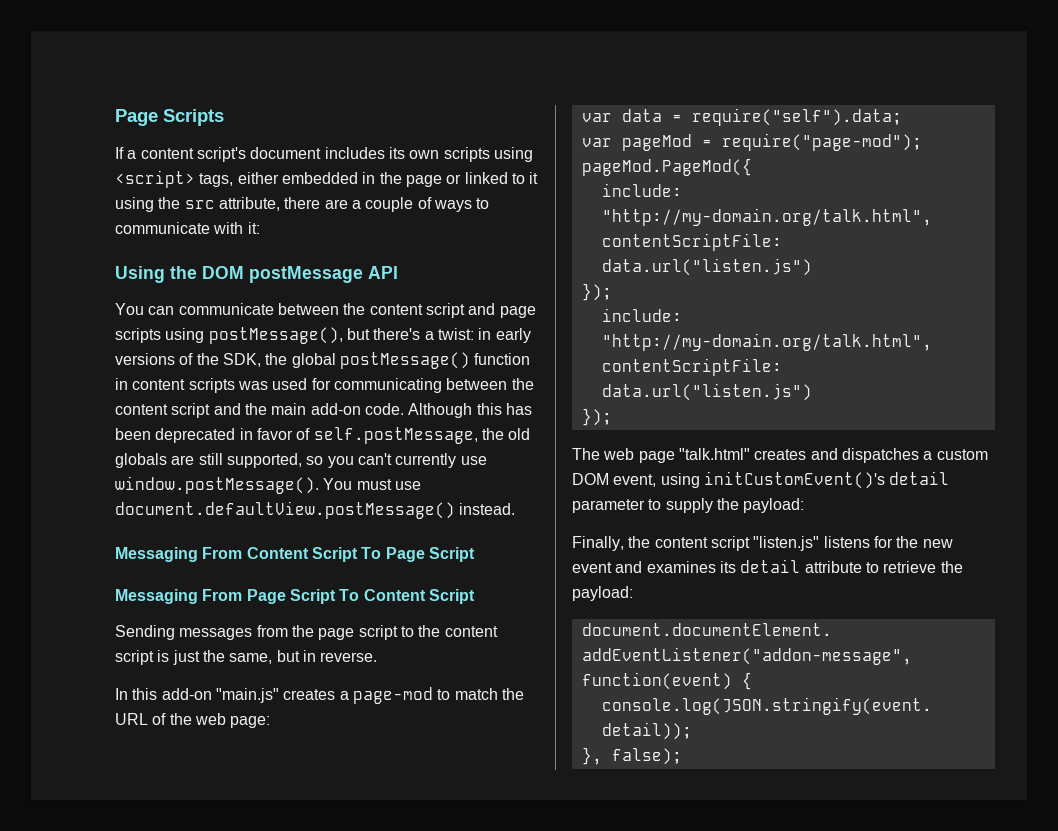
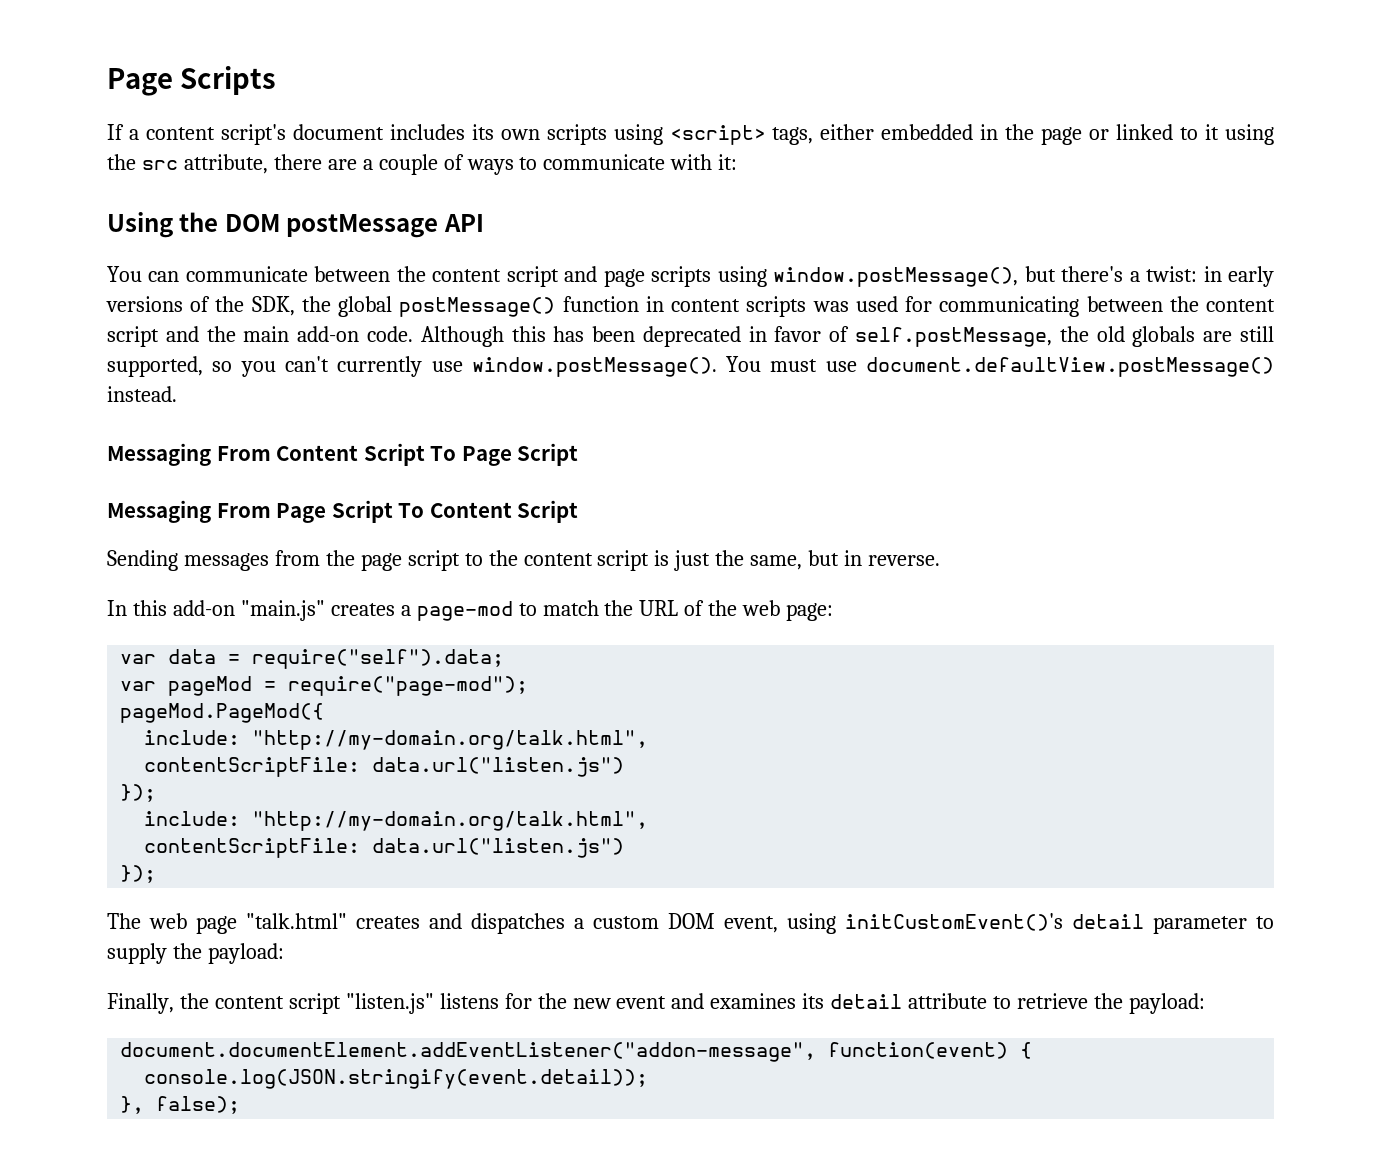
- You can communicate between the content script and page scripts using postMessage(), but there's a twist: in early versions of the SDK, the global postMessage() function in content scripts was used for communicating between the content script and the main add-on code.
+ You can communicate between the content script and page scripts using window.postMessage(), but there's a twist: in early versions of the SDK, the global postMessage() function in content scripts was used for communicating between the content script and the main add-on code.

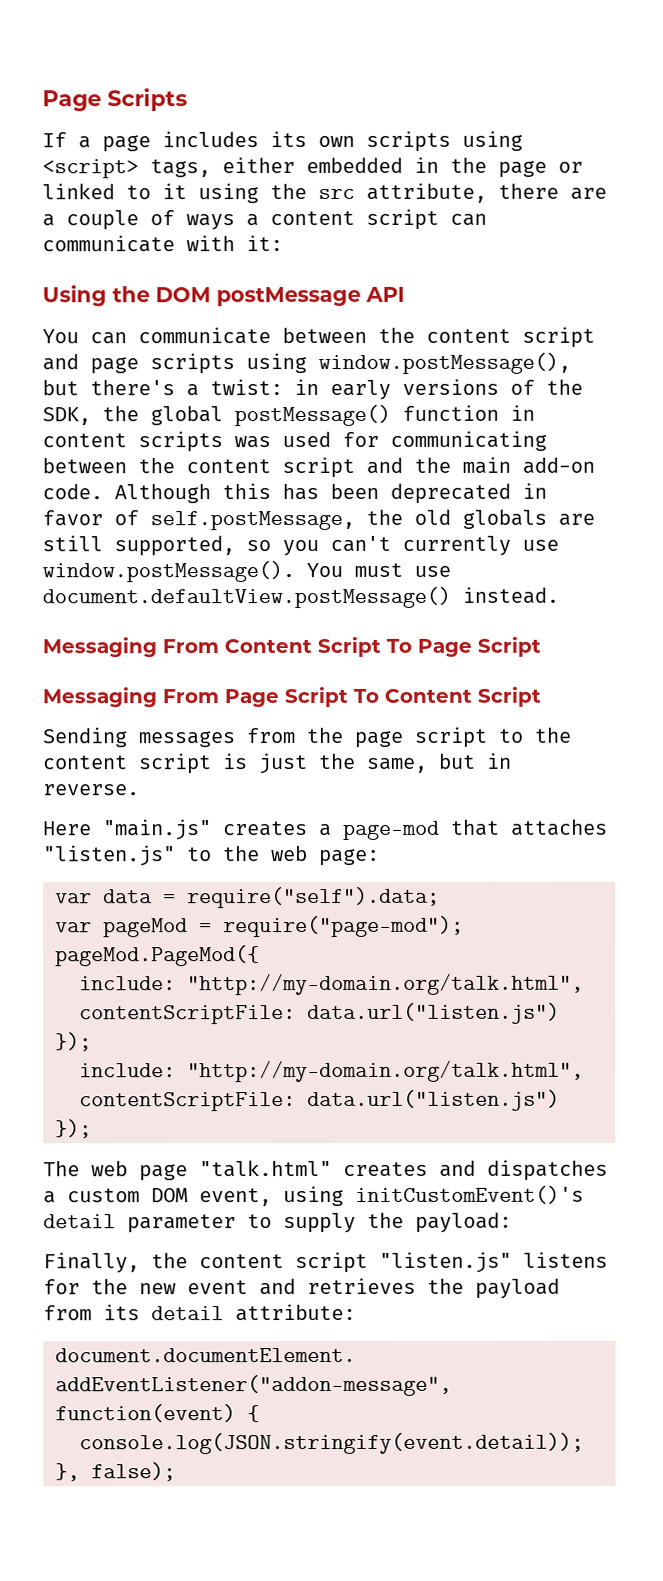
- If a content script's document includes its own scripts using <script> tags, either embedded in the page or linked to it using the src attribute, there are a couple of ways to communicate with it:
+ If a page includes its own scripts using <script> tags, either embedded in the page or linked to it using the src attribute, there are a couple of ways a content script can communicate with it:
- In this add-on "main.js" creates a page-mod to match the URL of the web page:
+ Here "main.js" creates a page-mod that attaches "listen.js" to the web page:
- Finally, the content script "listen.js" listens for the new event and examines its detail attribute to retrieve the payload:
+ Finally, the content script "listen.js" listens for the new event and retrieves the payload from its detail attribute:

